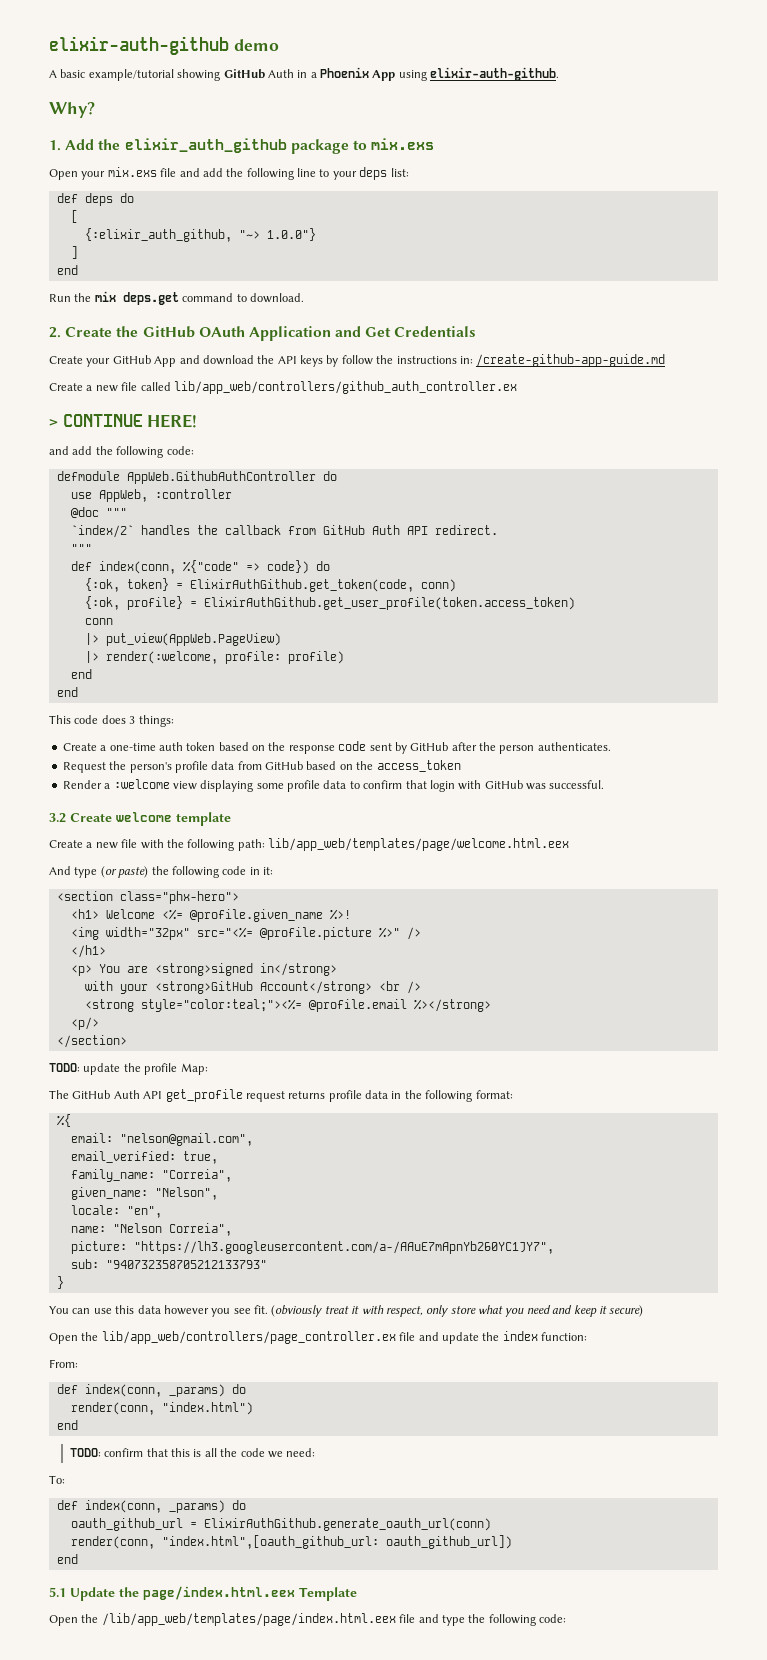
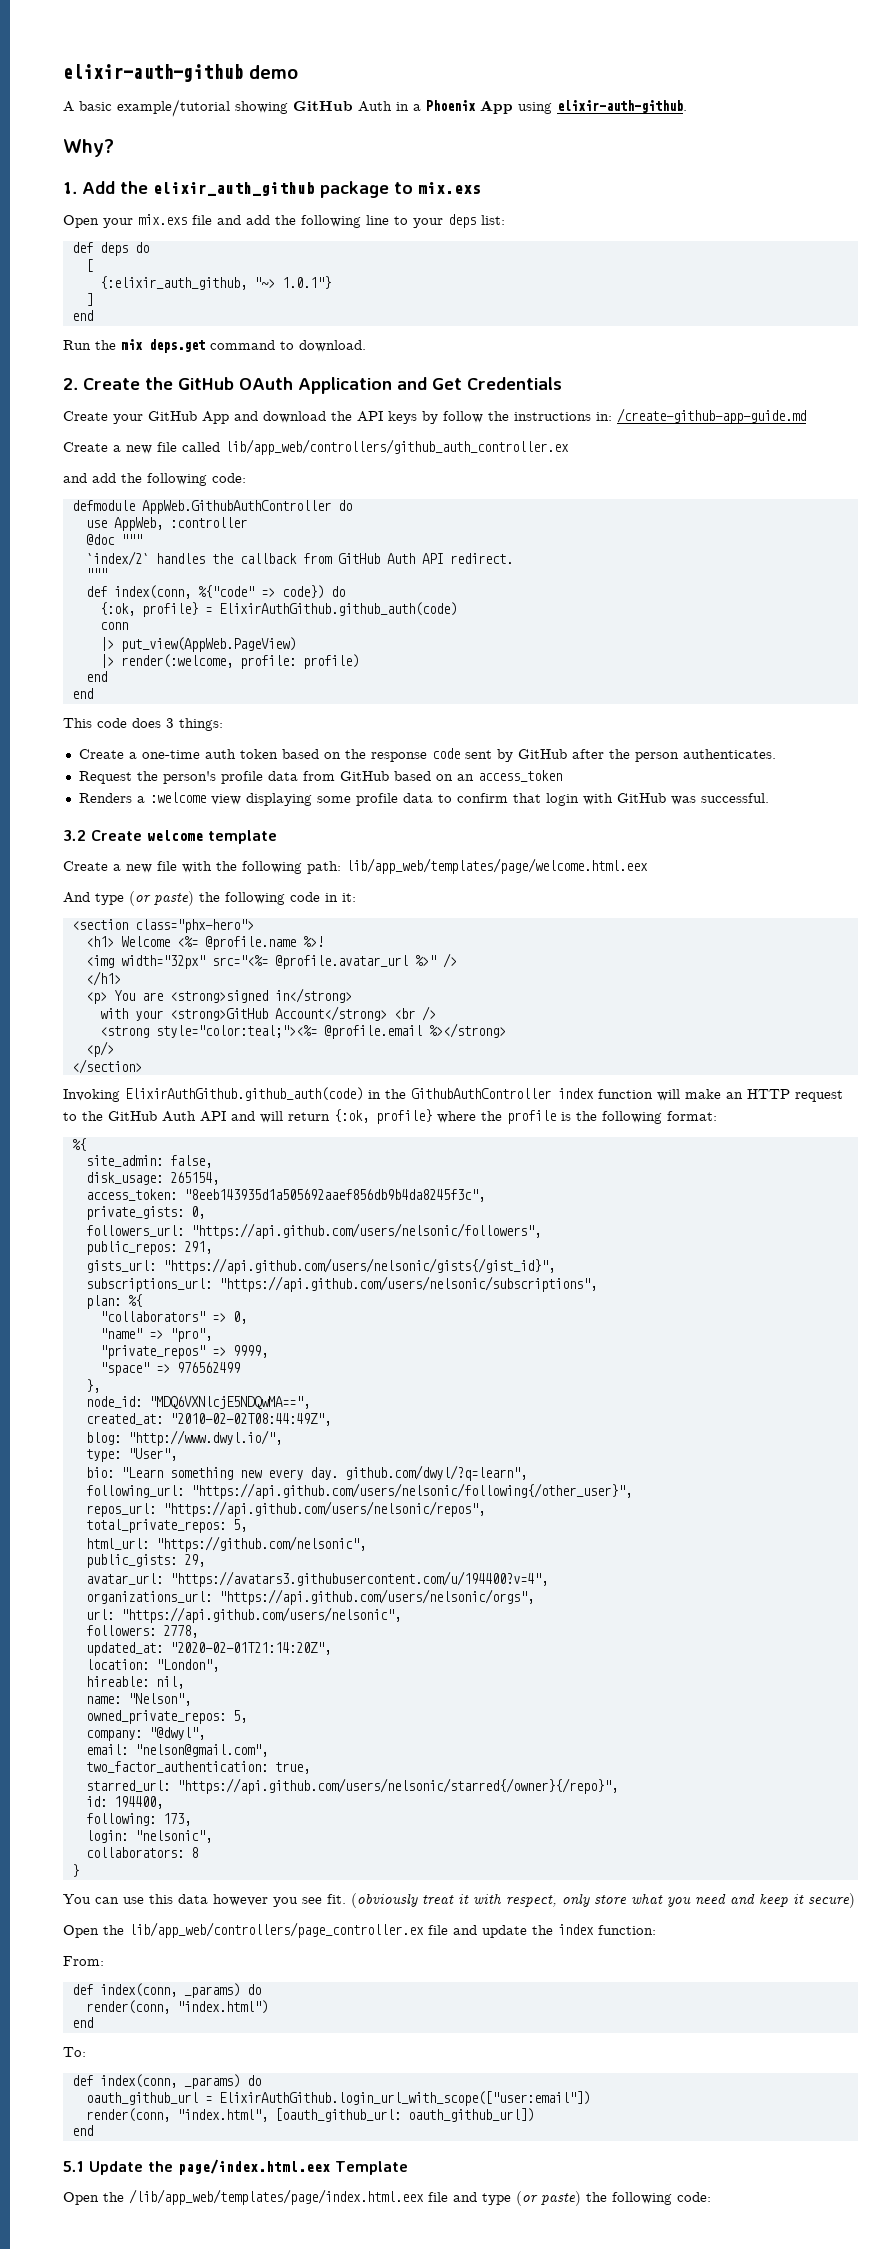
- {:elixir_auth_github, "~> 1.0.0"}
+ {:elixir_auth_github, "~> 1.0.1"}
- > CONTINUE HERE!
- {:ok, token} = ElixirAuthGithub.get_token(code, conn)
- {:ok, profile} = ElixirAuthGithub.get_user_profile(token.access_token)
+ {:ok, profile} = ElixirAuthGithub.github_auth(code)
- Request the person's profile data from GitHub based on the access_token
+ Request the person's profile data from GitHub based on an access_token
- Render a :welcome view displaying some profile data to confirm that login with GitHub was successful.
+ Renders a :welcome view displaying some profile data to confirm that login with GitHub was successful.
- <h1> Welcome <%= @profile.given_name %>!
+ <h1> Welcome <%= @profile.name %>!
- <img width="32px" src="<%= @profile.picture %>" />
+ <img width="32px" src="<%= @profile.avatar_url %>" />
- TODO: update the profile Map:
- The GitHub Auth API get_profile request returns profile data in the following format:
+ Invoking ElixirAuthGithub.github_auth(code) in the GithubAuthController index function will make an HTTP request to the GitHub Auth API and will return {:ok, profile} where the profile is the following format:
  %{
+ site_admin: false,
+ disk_usage: 265154,
+ access_token: "8eeb143935d1a505692aaef856db9b4da8245f3c",
+ private_gists: 0,
+ followers_url: "https://api.github.com/users/nelsonic/followers",
+ public_repos: 291,
+ gists_url: "https://api.github.com/users/nelsonic/gists{/gist_id}",
+ subscriptions_url: "https://api.github.com/users/nelsonic/subscriptions",
+ plan: %{
+ "collaborators" => 0,
+ "name" => "pro",
+ "private_repos" => 9999,
+ "space" => 976562499
+ },
+ node_id: "MDQ6VXNlcjE5NDQwMA==",
+ created_at: "2010-02-02T08:44:49Z",
+ blog: "http://www.dwyl.io/",
+ type: "User",
+ bio: "Learn something new every day. github.com/dwyl/?q=learn",
+ following_url: "https://api.github.com/users/nelsonic/following{/other_user}",
+ repos_url: "https://api.github.com/users/nelsonic/repos",
+ total_private_repos: 5,
+ html_url: "https://github.com/nelsonic",
+ public_gists: 29,
+ avatar_url: "https://avatars3.githubusercontent.com/u/194400?v=4",
+ organizations_url: "https://api.github.com/users/nelsonic/orgs",
+ url: "https://api.github.com/users/nelsonic",
+ followers: 2778,
+ updated_at: "2020-02-01T21:14:20Z",
+ location: "London",
+ hireable: nil,
+ name: "Nelson",
+ owned_private_repos: 5,
+ company: "@dwyl",
- email_verified: true,
+ two_factor_authentication: true,
- family_name: "Correia",
- given_name: "Nelson",
- locale: "en",
- name: "Nelson Correia",
- picture: "https://lh3.googleusercontent.com/a-/AAuE7mApnYb260YC1JY7",
- sub: "940732358705212133793"
+ starred_url: "https://api.github.com/users/nelsonic/starred{/owner}{/repo}",
+ id: 194400,
+ following: 173,
+ login: "nelsonic",
+ collaborators: 8
- TODO: confirm that this is all the code we need:
- oauth_github_url = ElixirAuthGithub.generate_oauth_url(conn)
- render(conn, "index.html",[oauth_github_url: oauth_github_url])
+ oauth_github_url = ElixirAuthGithub.login_url_with_scope(["user:email"])
+ render(conn, "index.html", [oauth_github_url: oauth_github_url])
- Open the /lib/app_web/templates/page/index.html.eex file and type the following code:
+ Open the /lib/app_web/templates/page/index.html.eex file and type (or paste) the following code:

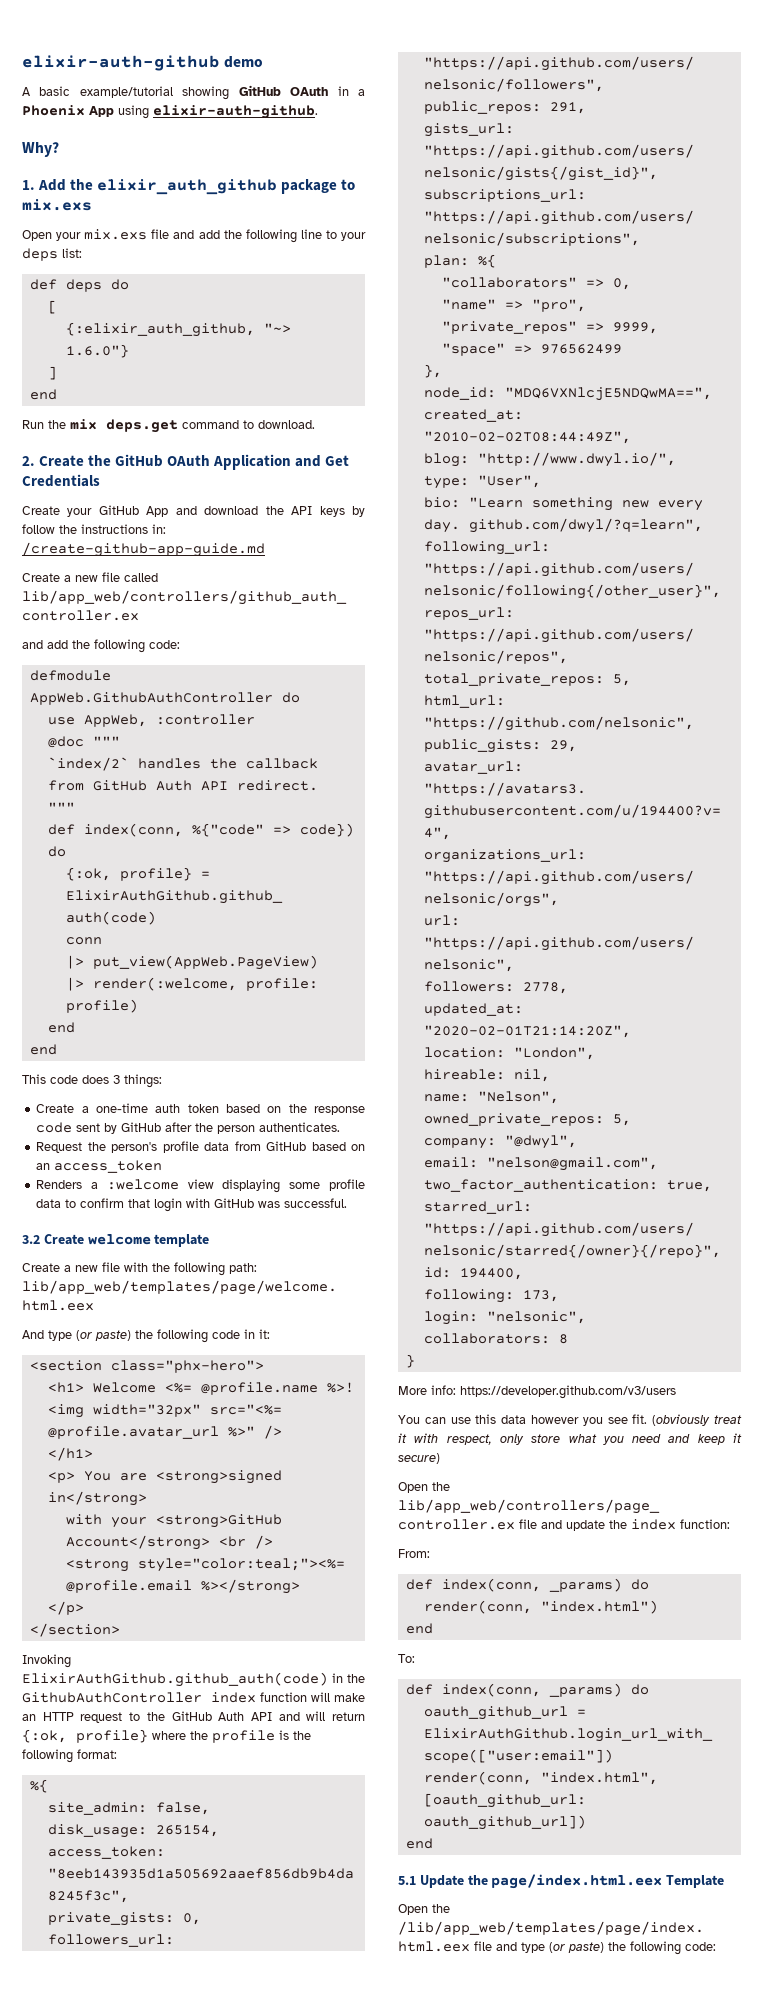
- A basic example/tutorial showing GitHub Auth in a Phoenix App using elixir-auth-github.
+ A basic example/tutorial showing GitHub OAuth in a Phoenix App using elixir-auth-github.
- {:elixir_auth_github, "~> 1.0.1"}
+ {:elixir_auth_github, "~> 1.6.0"}
- <p/>
+ </p>
+ More info: https://developer.github.com/v3/users

